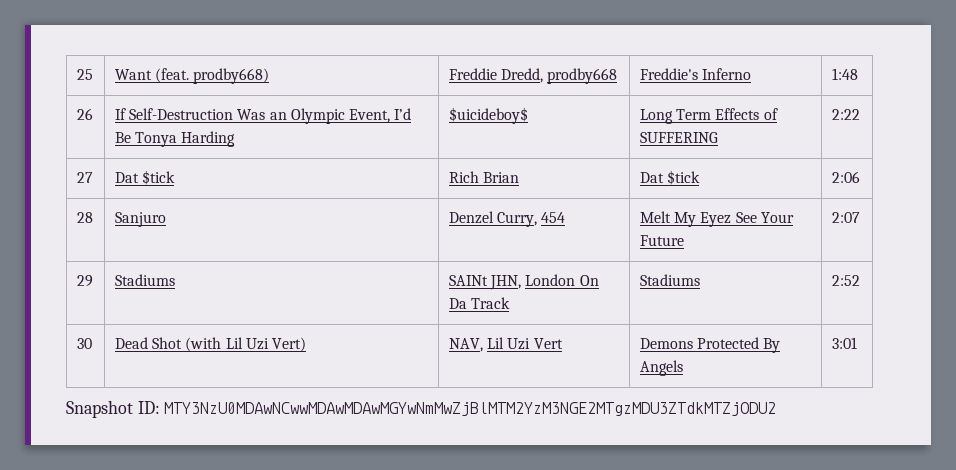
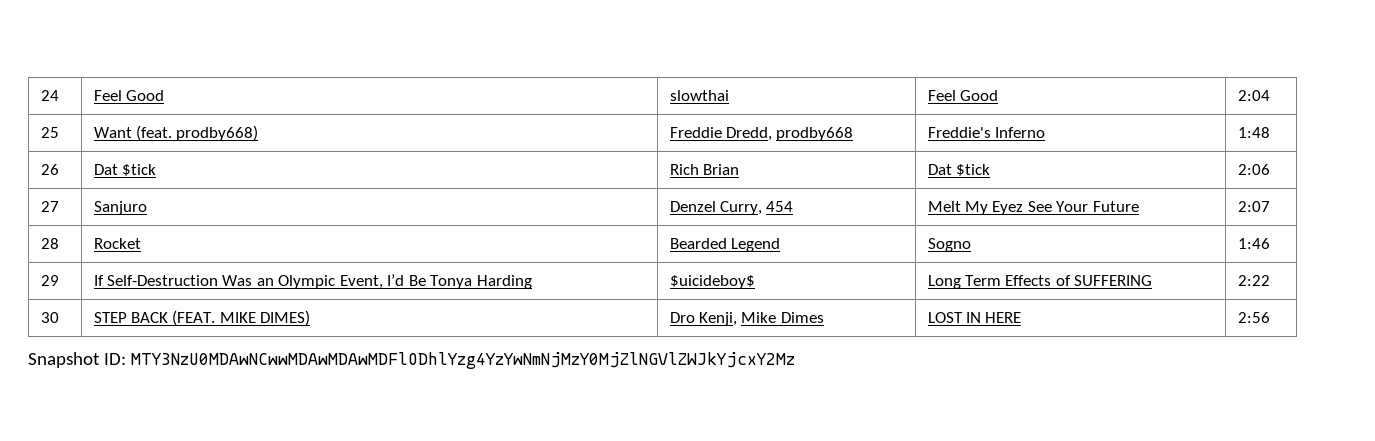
+ 24 | Feel Good | slowthai | Feel Good | 2:04
- 26 | If Self-Destruction Was an Olympic Event, I’d Be Tonya Harding | $uicideboy$ | Long Term Effects of SUFFERING | 2:22
+ 26 | Dat $tick | Rich Brian | Dat $tick | 2:06
+ 27 | Sanjuro | Denzel Curry, 454 | Melt My Eyez See Your Future | 2:07
+ 28 | Rocket | Bearded Legend | Sogno | 1:46
+ 29 | If Self-Destruction Was an Olympic Event, I’d Be Tonya Harding | $uicideboy$ | Long Term Effects of SUFFERING | 2:22
- 27 | Dat $tick | Rich Brian | Dat $tick | 2:06
- 28 | Sanjuro | Denzel Curry, 454 | Melt My Eyez See Your Future | 2:07
- 29 | Stadiums | SAINt JHN, London On Da Track | Stadiums | 2:52
- 30 | Dead Shot (with Lil Uzi Vert) | NAV, Lil Uzi Vert | Demons Protected By Angels | 3:01
+ 30 | STEP BACK (FEAT. MIKE DIMES) | Dro Kenji, Mike Dimes | LOST IN HERE | 2:56
- Snapshot ID: MTY3NzU0MDAwNCwwMDAwMDAwMGYwNmMwZjBlMTM2YzM3NGE2MTgzMDU3ZTdkMTZjODU2
+ Snapshot ID: MTY3NzU0MDAwNCwwMDAwMDAwMDFlODhlYzg4YzYwNmNjMzY0MjZlNGVlZWJkYjcxY2Mz

